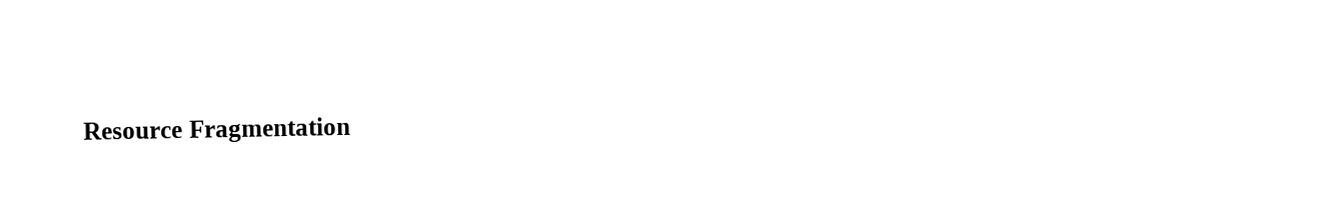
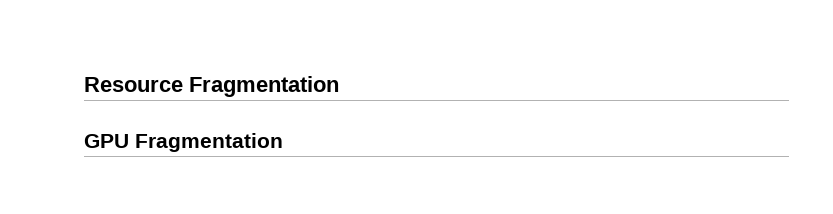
+ GPU Fragmentation

